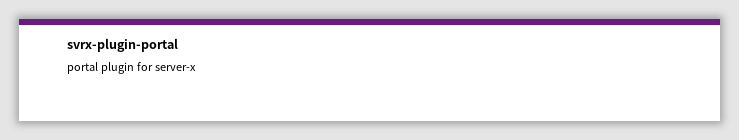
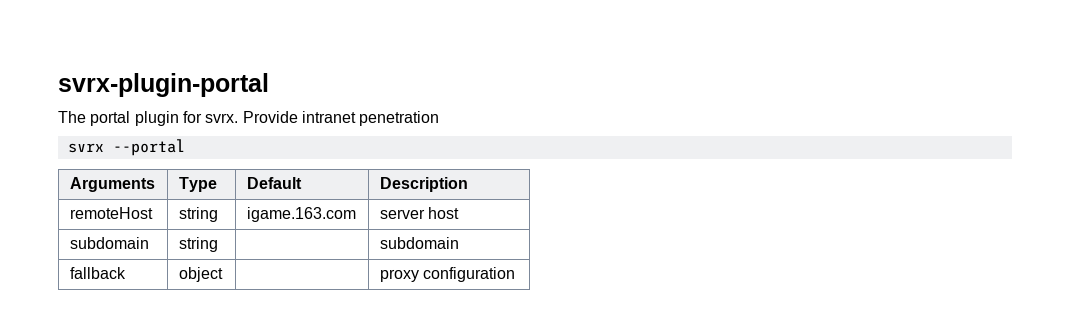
- portal plugin for server-x
+ The portal plugin for svrx. Provide intranet penetration
+ svrx --portal
+ Arguments | Type | Default | Description
+ remoteHost | string | igame.163.com | server host
+ subdomain | string | | subdomain
+ fallback | object | | proxy configuration

